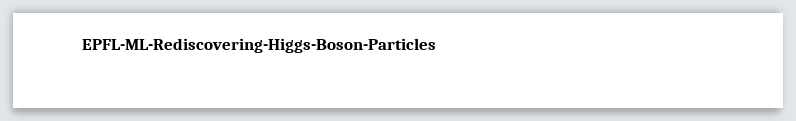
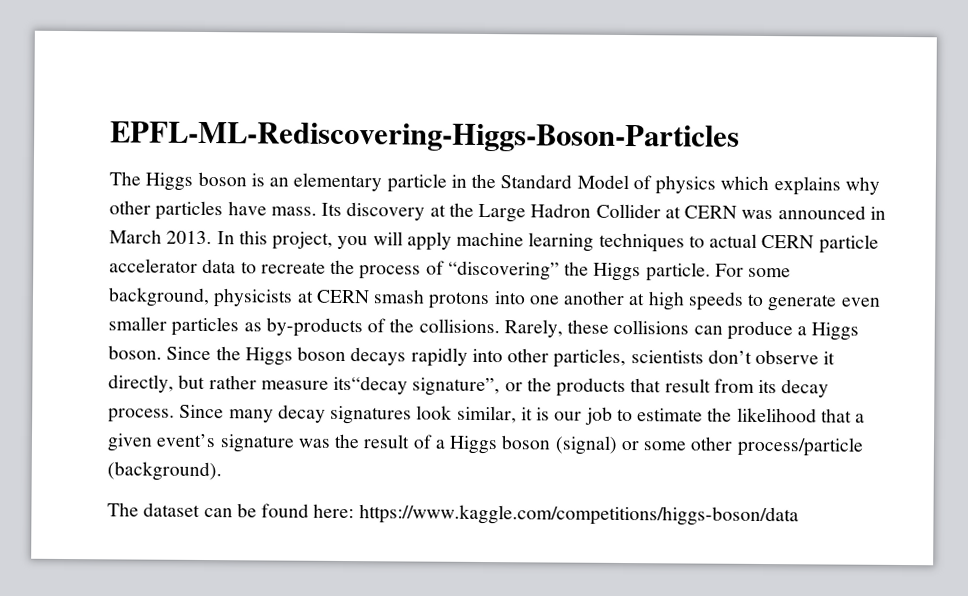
+ The Higgs boson is an elementary particle in the Standard Model of physics which explains why other particles have mass. Its discovery at the Large Hadron Collider at CERN was announced in March 2013. In this project, you will apply machine learning techniques to actual CERN particle accelerator data to recreate the process of “discovering” the Higgs particle. For some background, physicists at CERN smash protons into one another at high speeds to generate even smaller particles as by-products of the collisions. Rarely, these collisions can produce a Higgs boson. Since the Higgs boson decays rapidly into other particles, scientists don’t observe it directly, but rather measure its“decay signature”, or the products that result from its decay process. Since many decay signatures look similar, it is our job to estimate the likelihood that a given event’s signature was the result of a Higgs boson (signal) or some other process/particle (background).
+ The dataset can be found here: https://www.kaggle.com/competitions/higgs-boson/data

